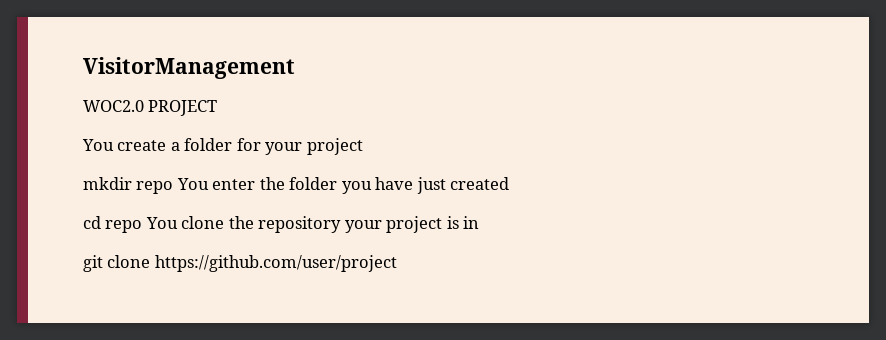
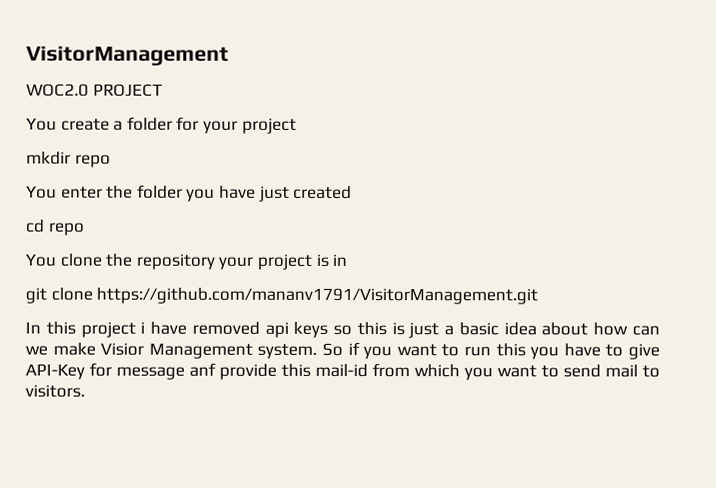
- mkdir repo You enter the folder you have just created
+ mkdir repo
+ You enter the folder you have just created
- cd repo You clone the repository your project is in
+ cd repo
+ You clone the repository your project is in
- git clone https://github.com/user/project
+ git clone https://github.com/mananv1791/VisitorManagement.git
+ In this project i have removed api keys so this is just a basic idea about how can we make Visior Management system. So if you want to run this you have to give API-Key for message anf provide this mail-id from which you want to send mail to visitors.

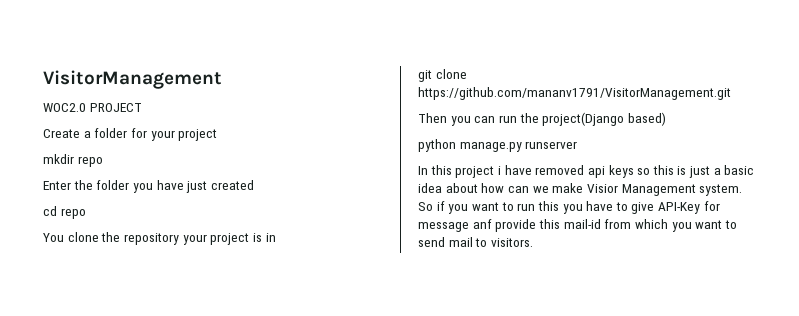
- You create a folder for your project
+ Create a folder for your project
- You enter the folder you have just created
+ Enter the folder you have just created
+ Then you can run the project(Django based)
+ python manage.py runserver

